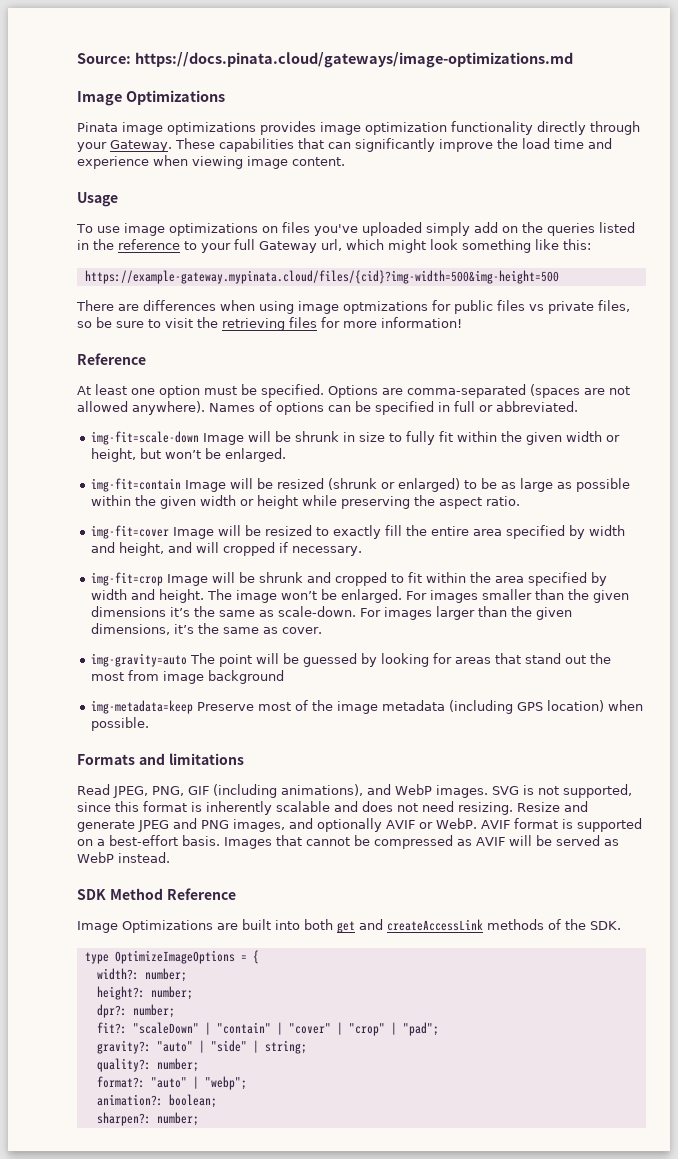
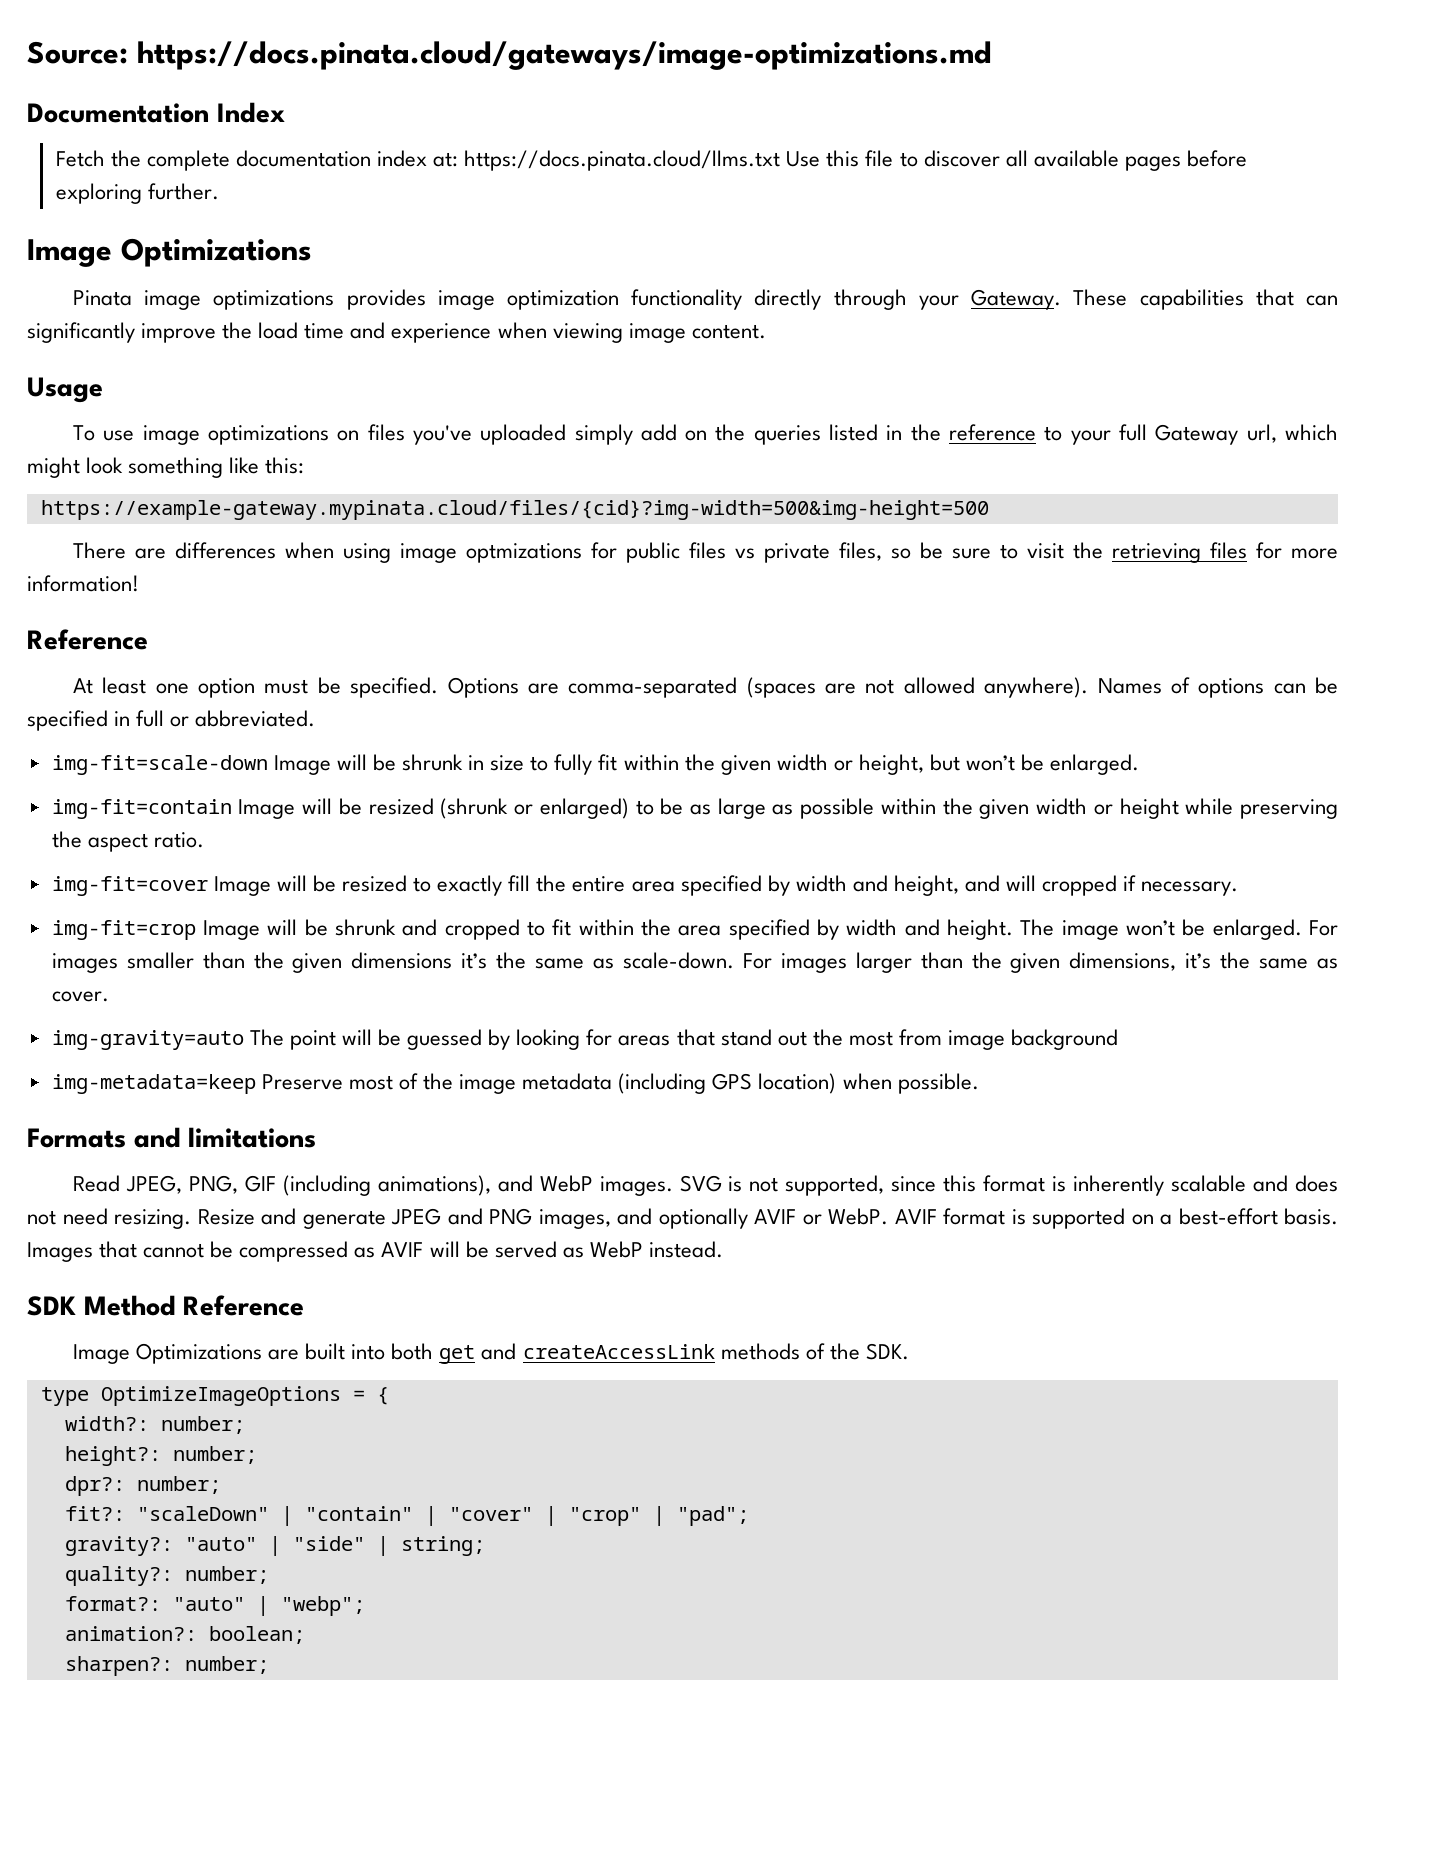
+ Documentation Index
+ Fetch the complete documentation index at: https://docs.pinata.cloud/llms.txt Use this file to discover all available pages before exploring further.

